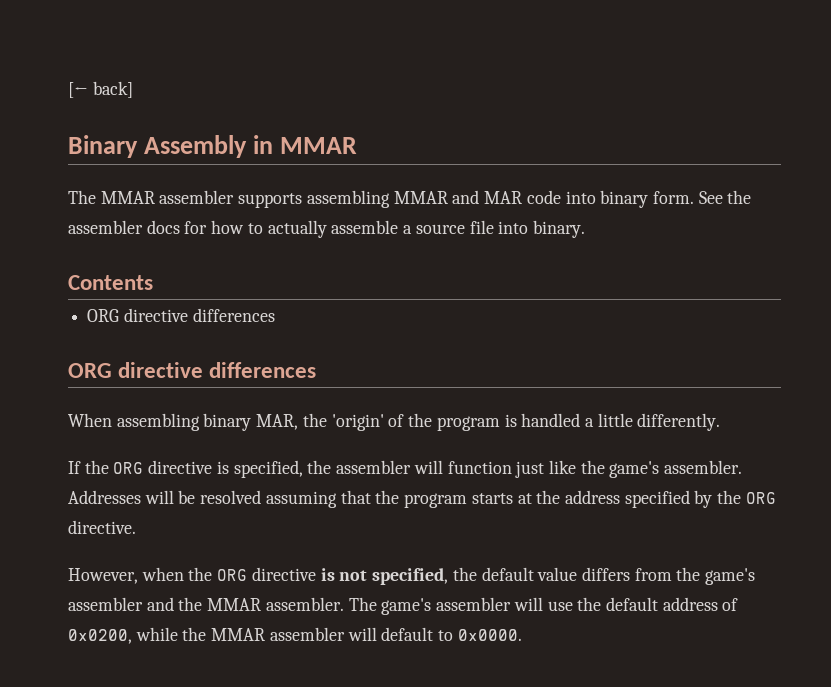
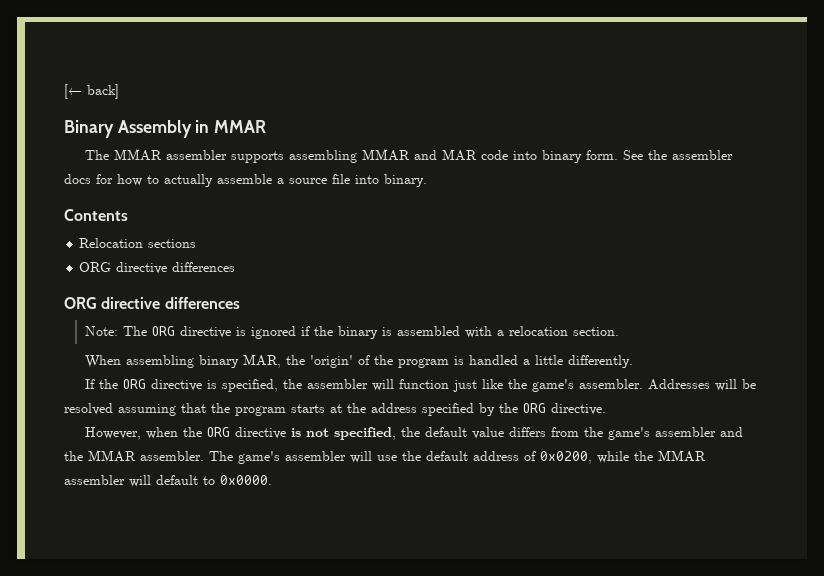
+ Relocation sections
+ Note: The ORG directive is ignored if the binary is assembled with a relocation section.

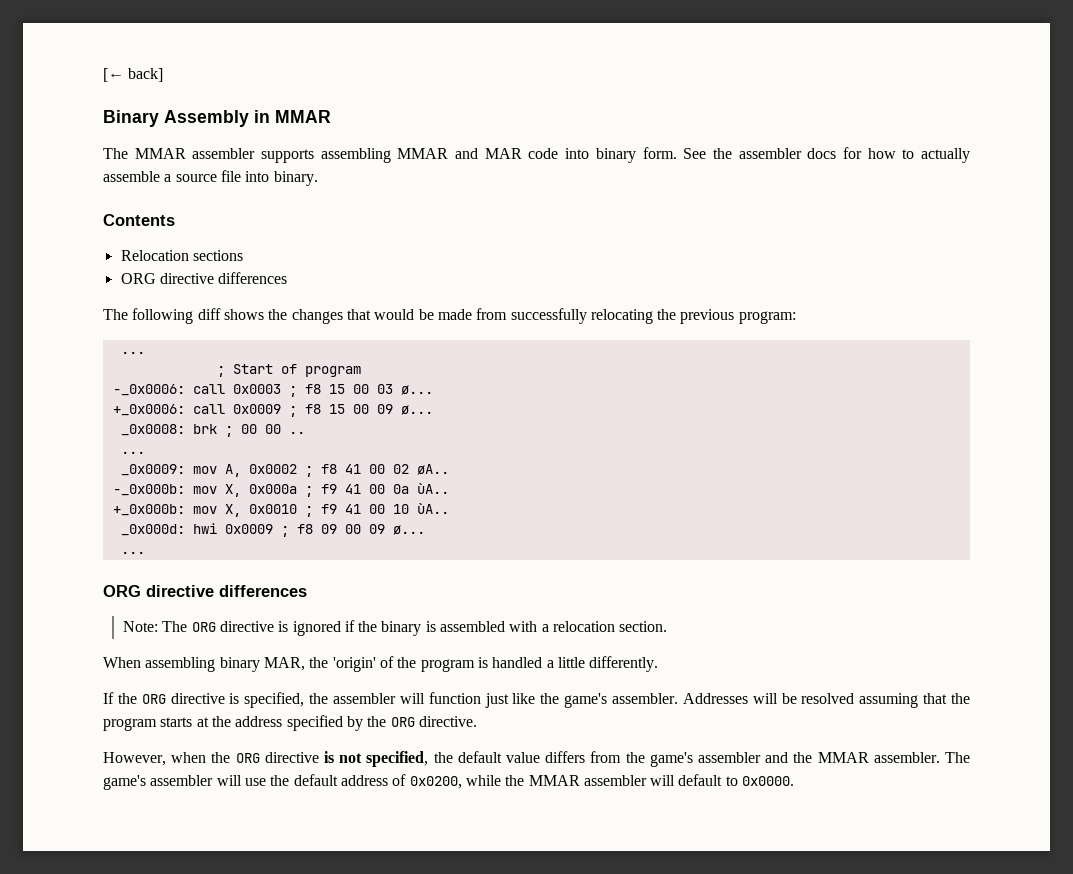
+ The following diff shows the changes that would be made from successfully relocating the previous program:
+ ...
+ ; Start of program
+ -_0x0006: call 0x0003 ; f8 15 00 03 ø...
+ +_0x0006: call 0x0009 ; f8 15 00 09 ø...
+ _0x0008: brk ; 00 00 ..
+ ...
+ _0x0009: mov A, 0x0002 ; f8 41 00 02 øA..
+ -_0x000b: mov X, 0x000a ; f9 41 00 0a ùA..
+ +_0x000b: mov X, 0x0010 ; f9 41 00 10 ùA..
+ _0x000d: hwi 0x0009 ; f8 09 00 09 ø...
+ ...

